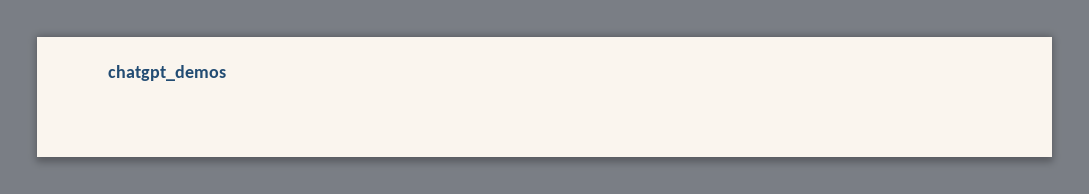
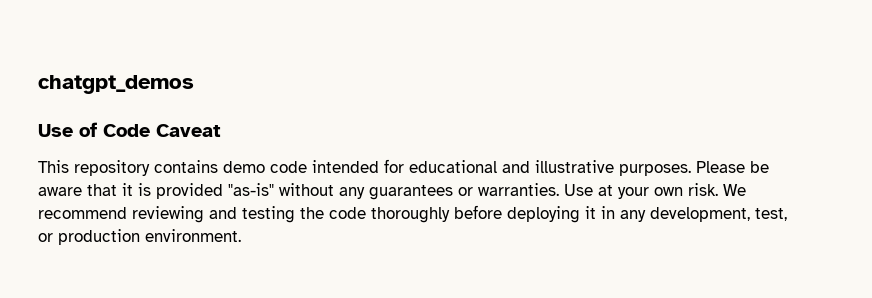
+ Use of Code Caveat
+ This repository contains demo code intended for educational and illustrative purposes. Please be aware that it is provided "as-is" without any guarantees or warranties. Use at your own risk. We recommend reviewing and testing the code thoroughly before deploying it in any development, test, or production environment.

